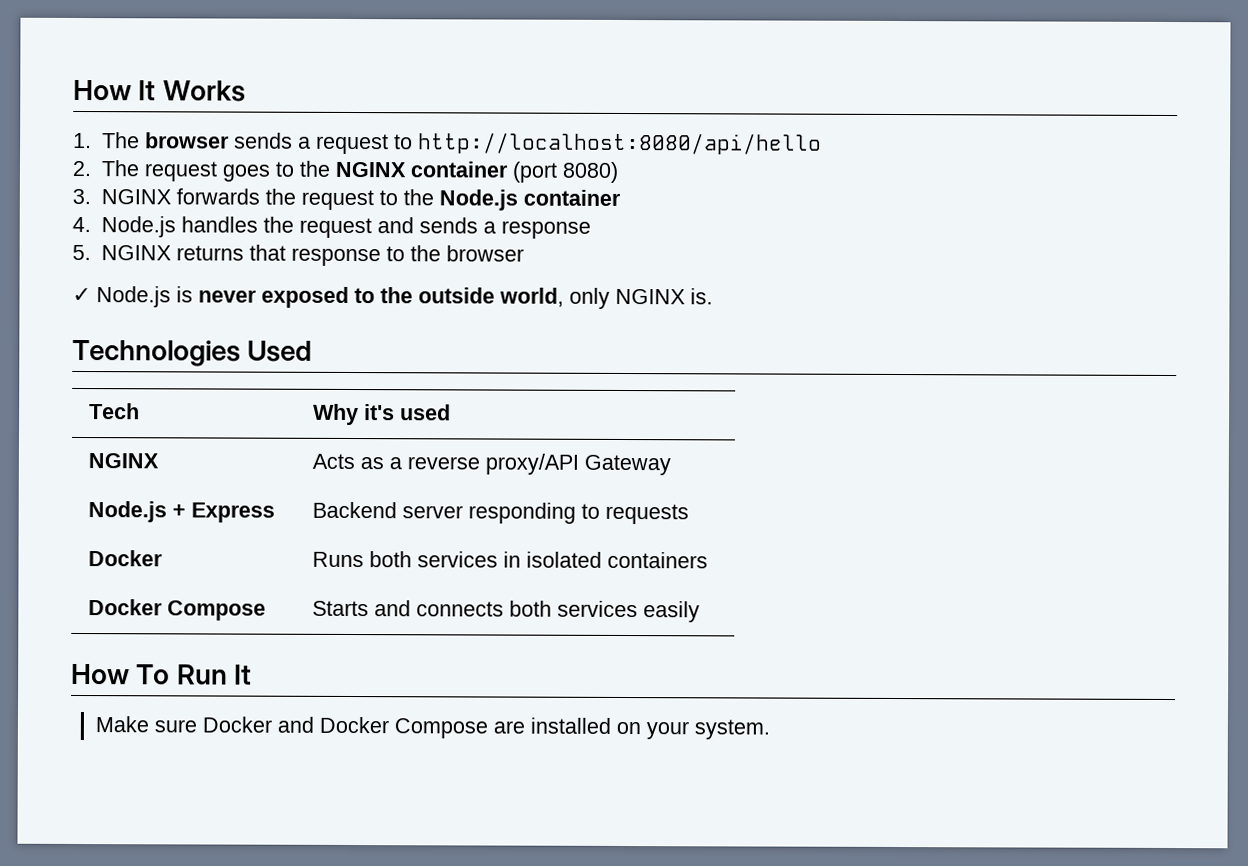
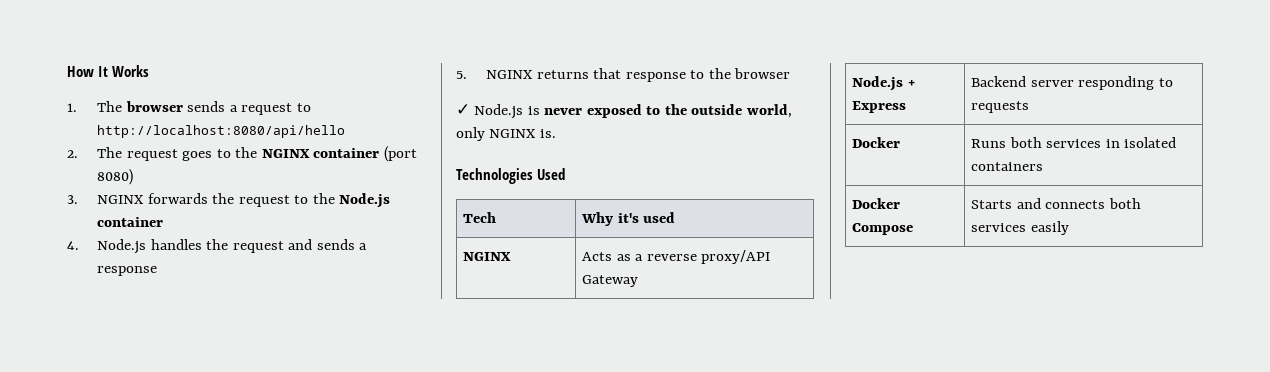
- How To Run It
- Make sure Docker and Docker Compose are installed on your system.

